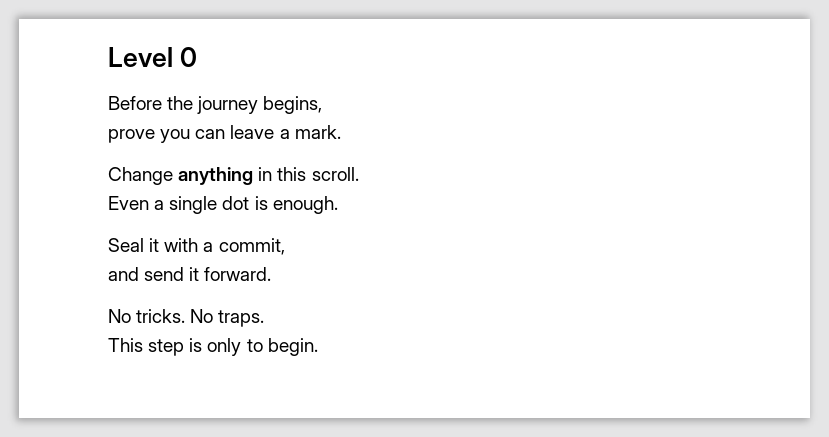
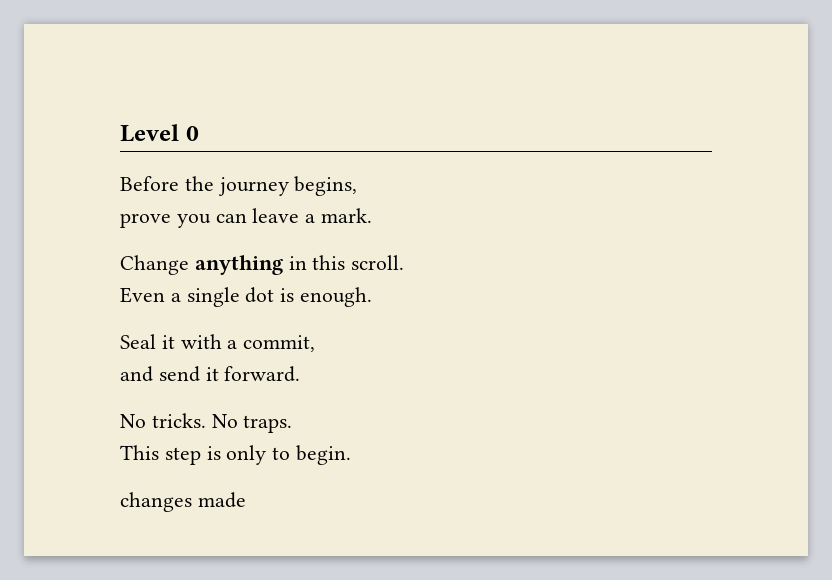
+ changes made

